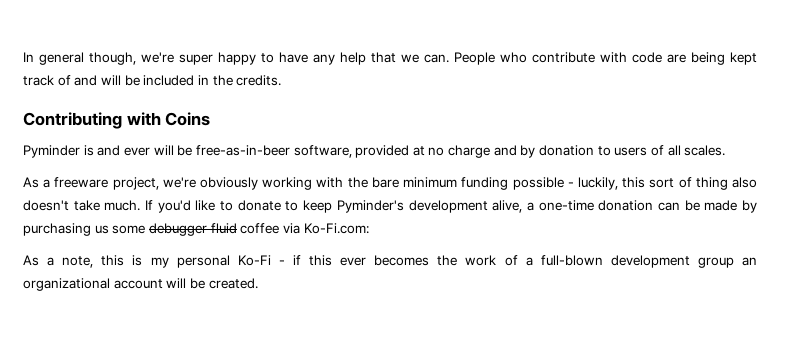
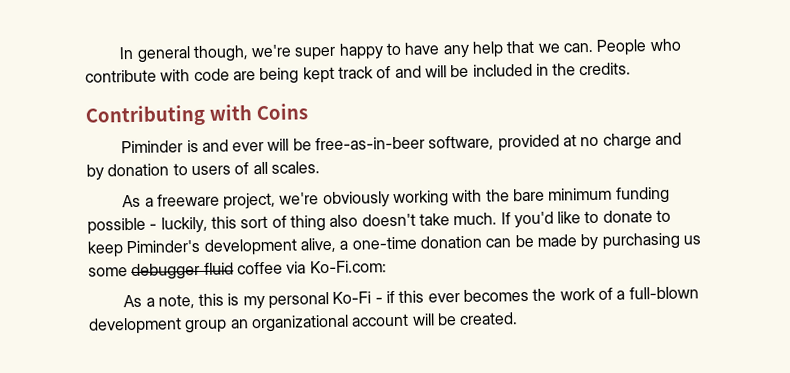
- Pyminder is and ever will be free-as-in-beer software, provided at no charge and by donation to users of all scales.
+ Piminder is and ever will be free-as-in-beer software, provided at no charge and by donation to users of all scales.
- If you'd like to donate to keep Pyminder's development alive, a one-time donation can be made by purchasing us some debugger fluid coffee via Ko-Fi.com:
+ If you'd like to donate to keep Piminder's development alive, a one-time donation can be made by purchasing us some debugger fluid coffee via Ko-Fi.com:

